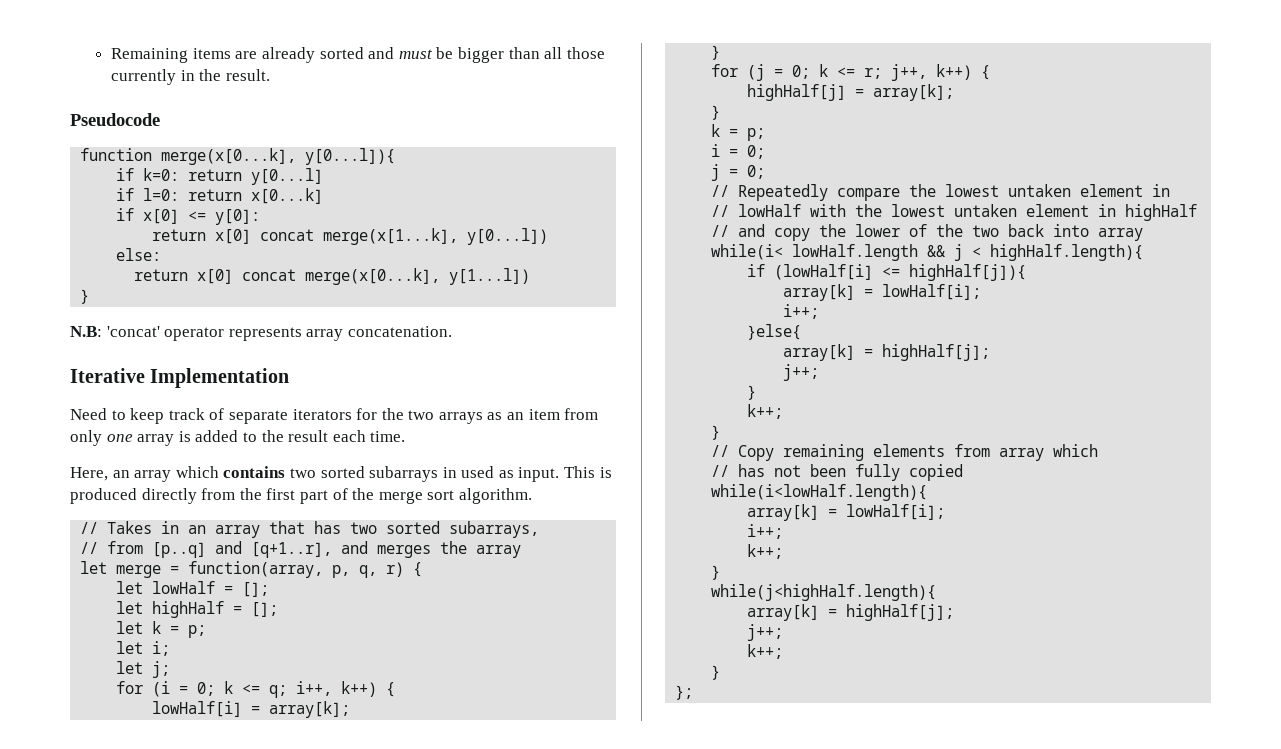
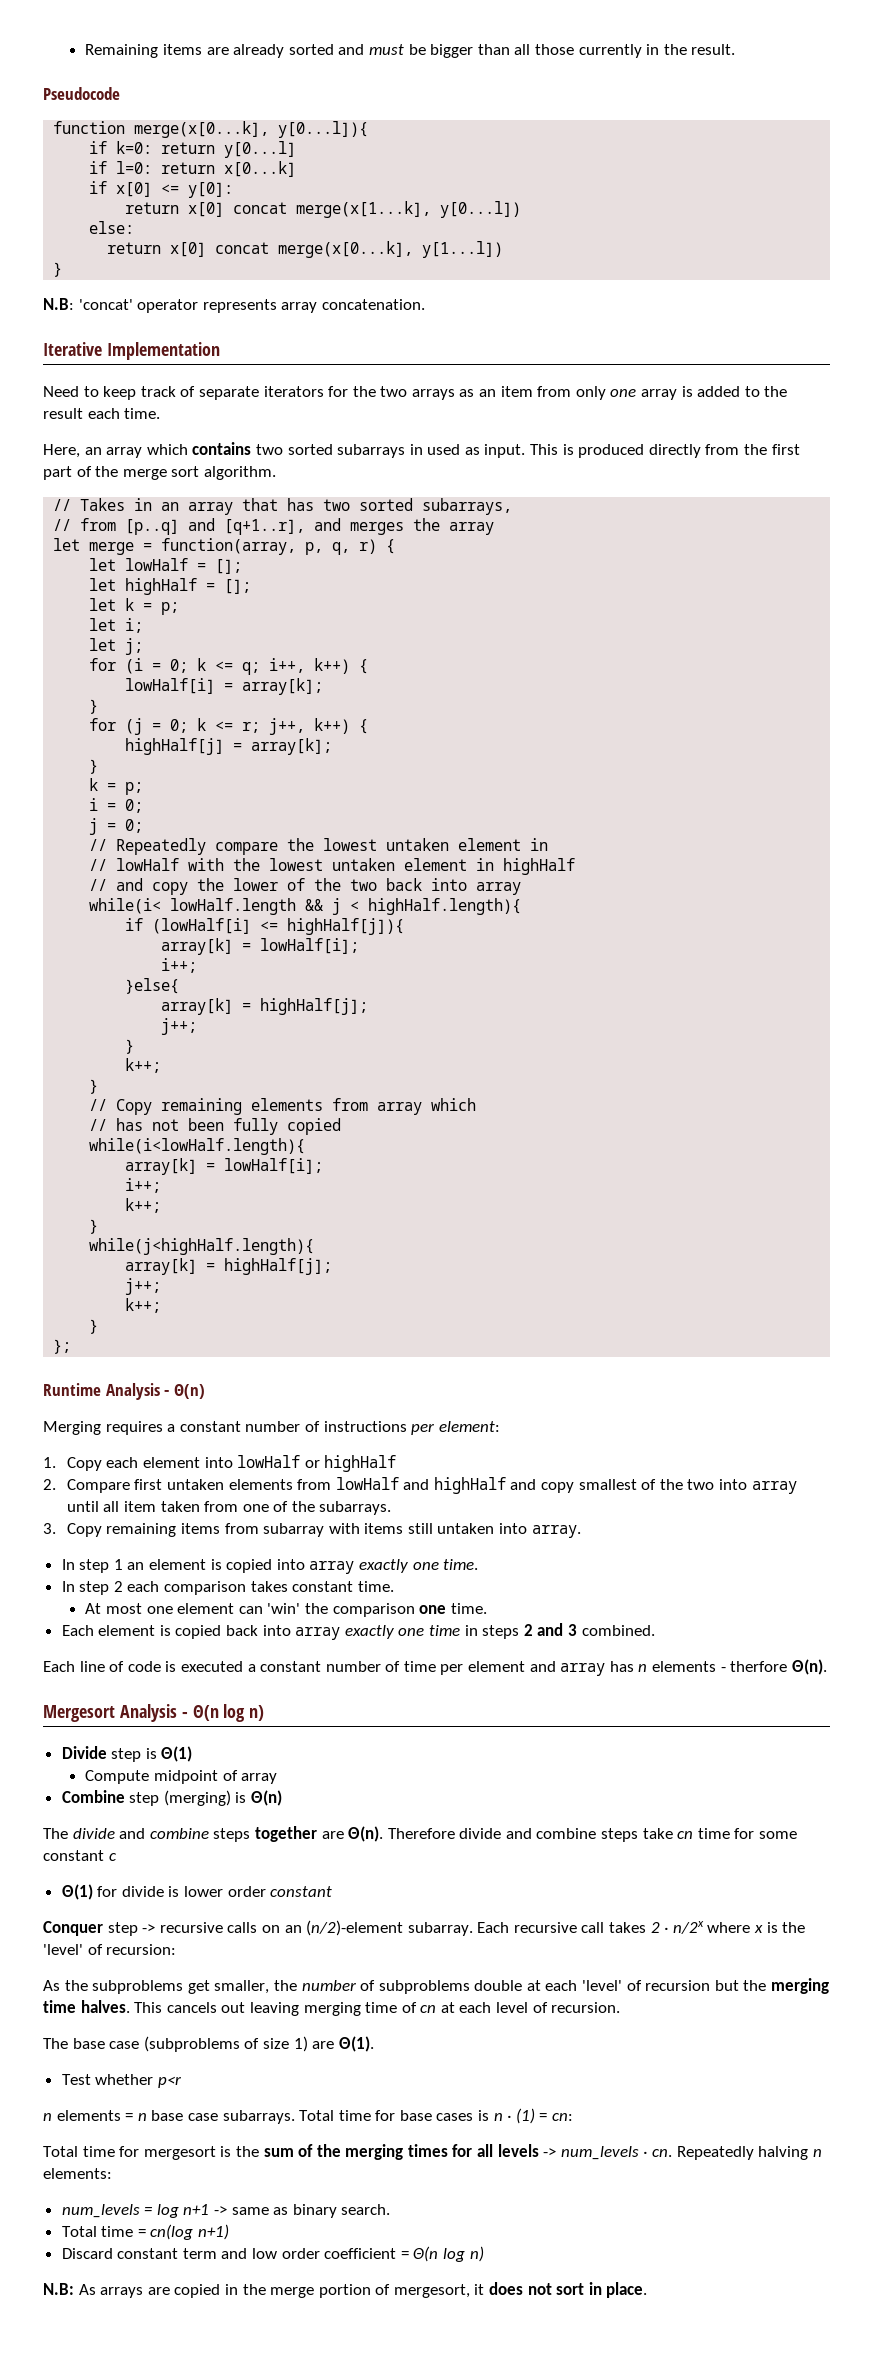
+ Runtime Analysis - Θ(n)
+ Merging requires a constant number of instructions per element:
+ 1. Copy each element into lowHalf or highHalf
+ 2. Compare first untaken elements from lowHalf and highHalf and copy smallest of the two into array until all item taken from one of the subarrays.
+ 3. Copy remaining items from subarray with items still untaken into array.
+ In step 1 an element is copied into array exactly one time.
+ In step 2 each comparison takes constant time.
+ At most one element can 'win' the comparison one time.
+ Each element is copied back into array exactly one time in steps 2 and 3 combined.
+ Each line of code is executed a constant number of time per element and array has n elements - therfore Θ(n).
+ Mergesort Analysis - Θ(n log n)
+ Divide step is Θ(1)
+ Compute midpoint of array
+ Combine step (merging) is Θ(n)
+ The divide and combine steps together are Θ(n). Therefore divide and combine steps take cn time for some constant c
+ Θ(1) for divide is lower order constant
+ Conquer step -> recursive calls on an (n/2)-element subarray. Each recursive call takes 2 · n/2x where x is the 'level' of recursion:
+ As the subproblems get smaller, the number of subproblems double at each 'level' of recursion but the merging time halves. This cancels out leaving merging time of cn at each level of recursion.
+ The base case (subproblems of size 1) are Θ(1).
+ Test whether p<r
+ n elements = n base case subarrays. Total time for base cases is n · (1) = cn:
+ Total time for mergesort is the sum of the merging times for all levels -> num_levels · cn. Repeatedly halving n elements:
+ num_levels = log n+1 -> same as binary search.
+ Total time = cn(log n+1)
+ Discard constant term and low order coefficient = Θ(n log n)
+ N.B: As arrays are copied in the merge portion of mergesort, it does not sort in place.

